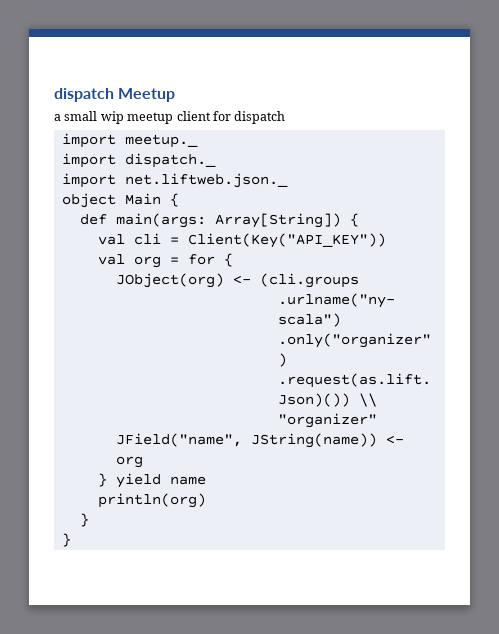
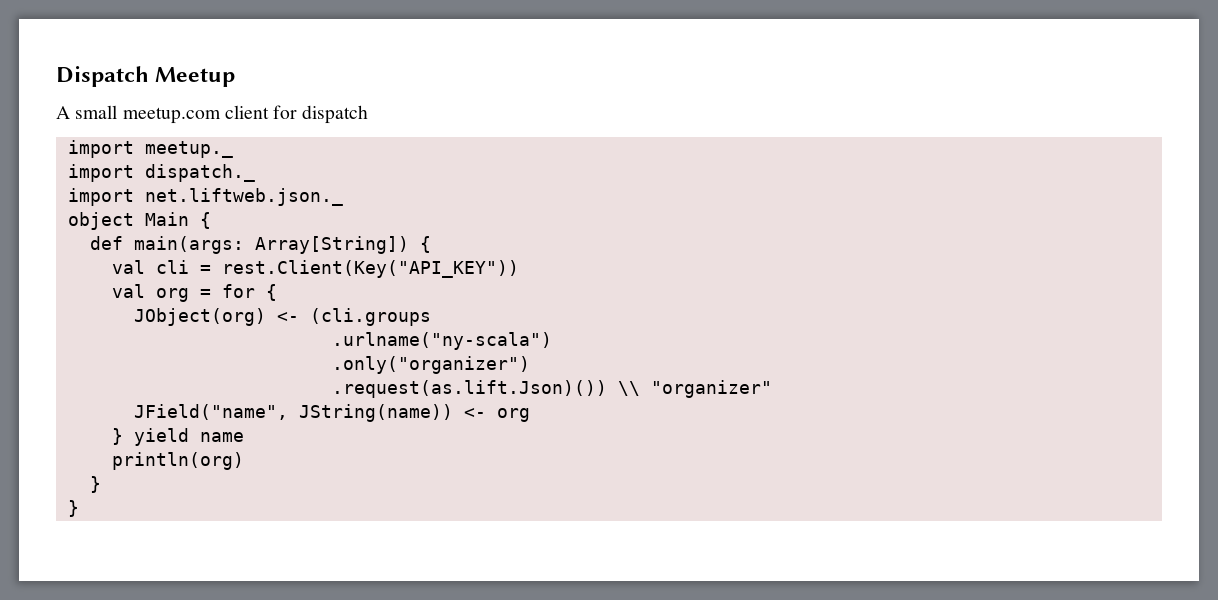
- dispatch Meetup
+ Dispatch Meetup
- a small wip meetup client for dispatch
+ A small meetup.com client for dispatch
- val cli = Client(Key("API_KEY"))
+ val cli = rest.Client(Key("API_KEY"))

